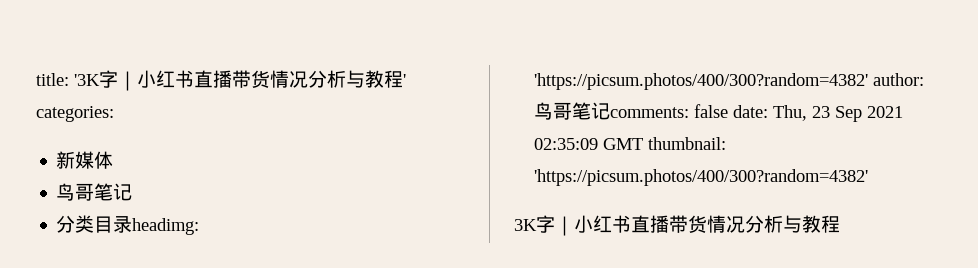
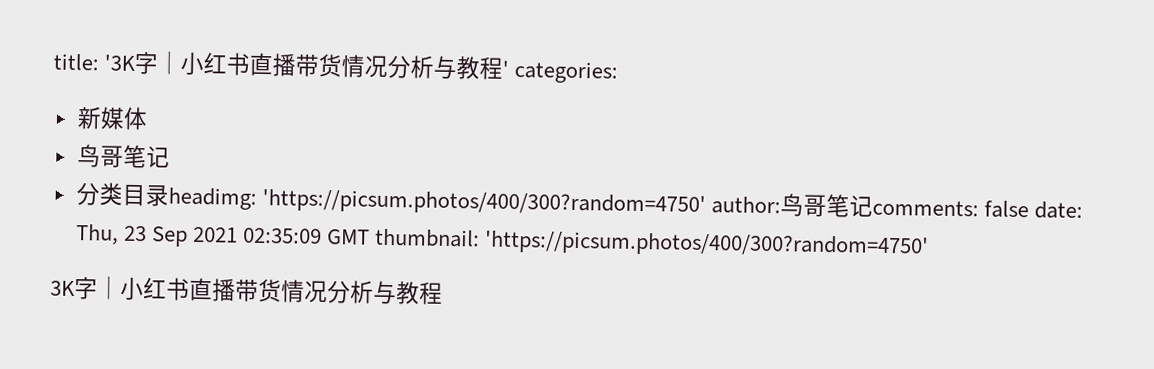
- 分类目录headimg: 'https://picsum.photos/400/300?random=4382' author:鸟哥笔记comments: false date: Thu, 23 Sep 2021 02:35:09 GMT thumbnail: 'https://picsum.photos/400/300?random=4382'
+ 分类目录headimg: 'https://picsum.photos/400/300?random=4750' author:鸟哥笔记comments: false date: Thu, 23 Sep 2021 02:35:09 GMT thumbnail: 'https://picsum.photos/400/300?random=4750'

